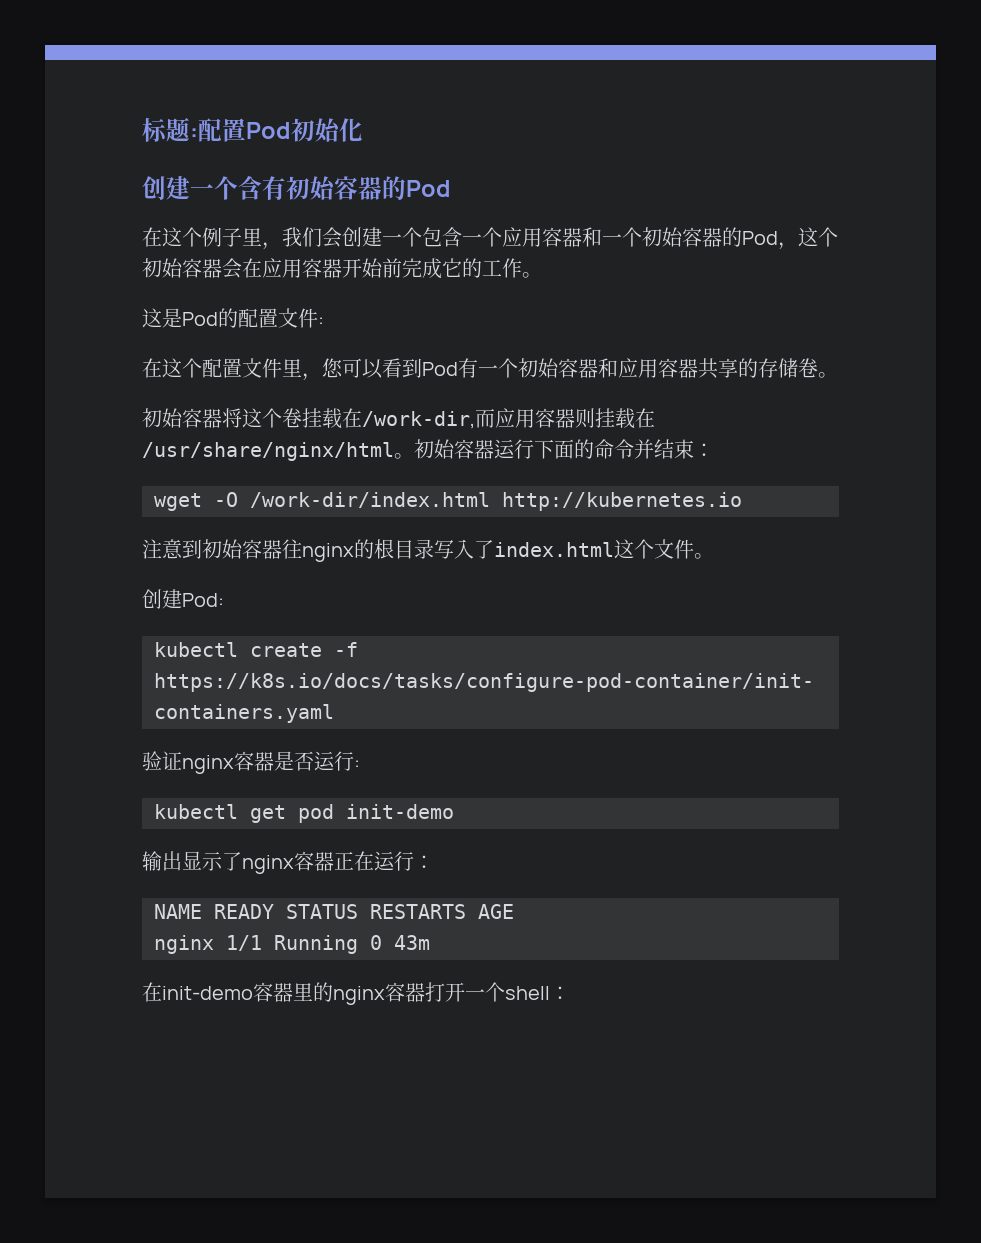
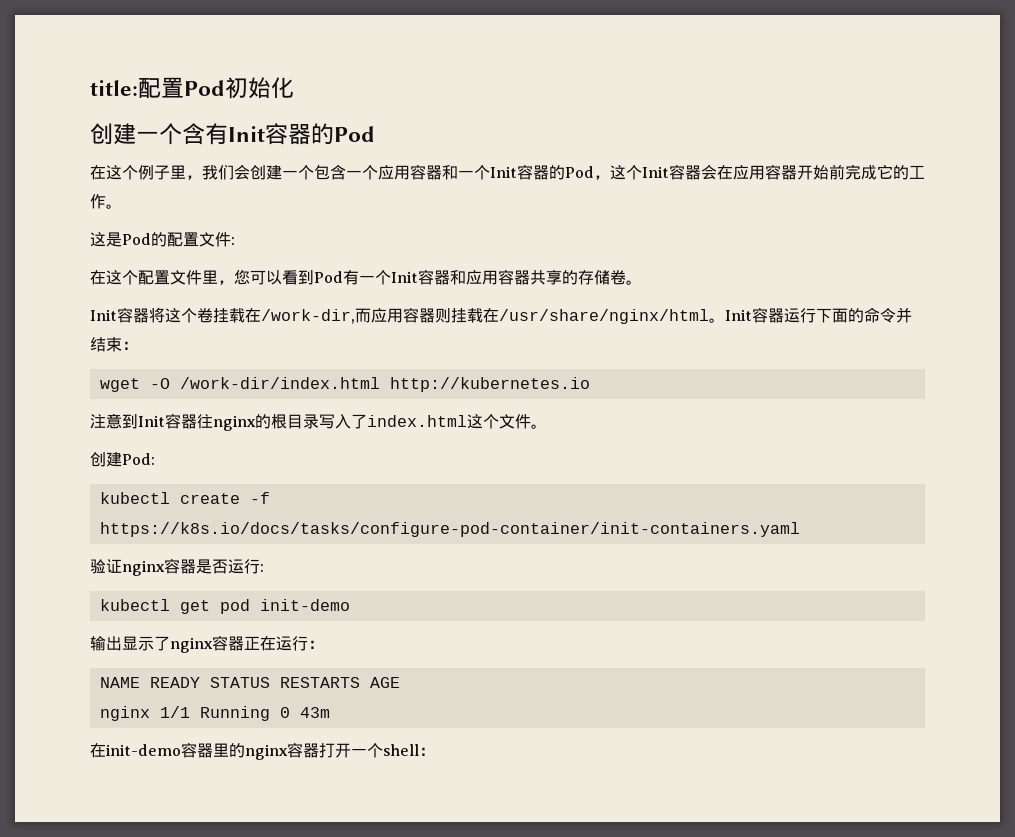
- 标题:配置Pod初始化
+ title:配置Pod初始化
- 创建一个含有初始容器的Pod
+ 创建一个含有Init容器的Pod
- 在这个例子里，我们会创建一个包含一个应用容器和一个初始容器的Pod，这个初始容器会在应用容器开始前完成它的工作。
+ 在这个例子里，我们会创建一个包含一个应用容器和一个Init容器的Pod，这个Init容器会在应用容器开始前完成它的工作。
- 在这个配置文件里，您可以看到Pod有一个初始容器和应用容器共享的存储卷。
+ 在这个配置文件里，您可以看到Pod有一个Init容器和应用容器共享的存储卷。
- 初始容器将这个卷挂载在/work-dir,而应用容器则挂载在/usr/share/nginx/html。
+ Init容器将这个卷挂载在/work-dir,而应用容器则挂载在/usr/share/nginx/html。
- 初始容器运行下面的命令并结束：
+ Init容器运行下面的命令并结束：
- 注意到初始容器往nginx的根目录写入了index.html这个文件。
+ 注意到Init容器往nginx的根目录写入了index.html这个文件。

